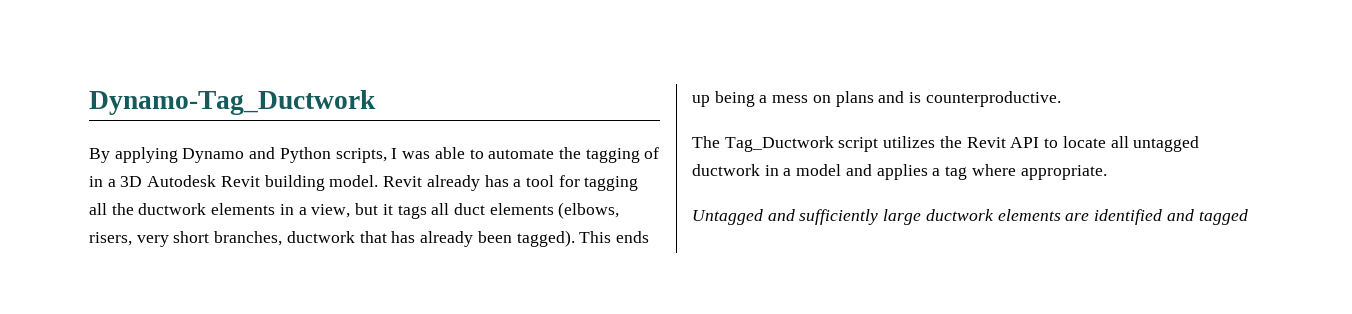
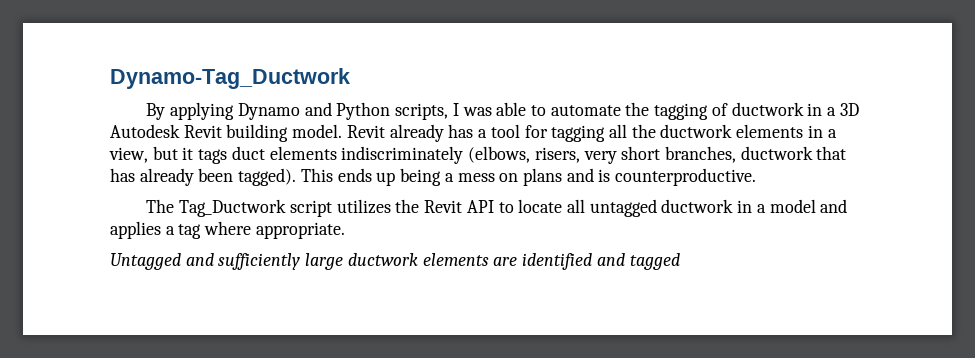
- By applying Dynamo and Python scripts, I was able to automate the tagging of in a 3D Autodesk Revit building model.
+ By applying Dynamo and Python scripts, I was able to automate the tagging of ductwork in a 3D Autodesk Revit building model.
- Revit already has a tool for tagging all the ductwork elements in a view, but it tags all duct elements (elbows, risers, very short branches, ductwork that has already been tagged).
+ Revit already has a tool for tagging all the ductwork elements in a view, but it tags duct elements indiscriminately (elbows, risers, very short branches, ductwork that has already been tagged).

